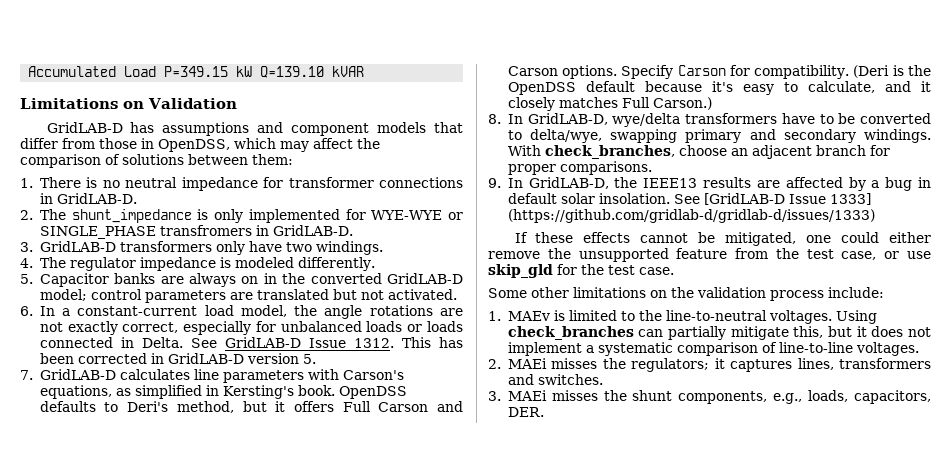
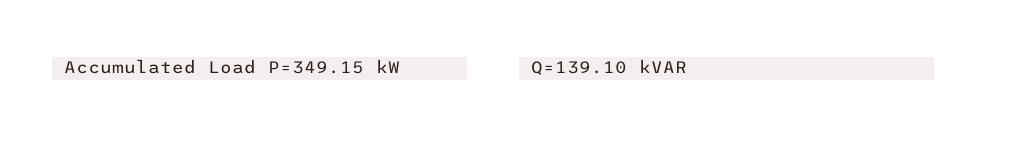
- Limitations on Validation
- GridLAB-D has assumptions and component models that differ from those in OpenDSS, which may affect the comparison of solutions between them:
- 1. There is no neutral impedance for transformer connections in GridLAB-D.
- 2. The shunt_impedance is only implemented for WYE-WYE or SINGLE_PHASE transfromers in GridLAB-D.
- 3. GridLAB-D transformers only have two windings.
- 4. The regulator impedance is modeled differently.
- 5. Capacitor banks are always on in the converted GridLAB-D model; control parameters are translated but not activated.
- 6. In a constant-current load model, the angle rotations are not exactly correct, especially for unbalanced loads or loads connected in Delta. See GridLAB-D Issue 1312. This has been corrected in GridLAB-D version 5.
- 7. GridLAB-D calculates line parameters with Carson's equations, as simplified in Kersting's book. OpenDSS defaults to Deri's method, but it offers Full Carson and Carson options. Specify Carson for compatibility. (Deri is the OpenDSS default because it's easy to calculate, and it closely matches Full Carson.)
- 8. In GridLAB-D, wye/delta transformers have to be converted to delta/wye, swapping primary and secondary windings. With check_branches, choose an adjacent branch for proper comparisons.
- 9. In GridLAB-D, the IEEE13 results are affected by a bug in default solar insolation. See [GridLAB-D Issue 1333] (https://github.com/gridlab-d/gridlab-d/issues/1333)
- If these effects cannot be mitigated, one could either remove the unsupported feature from the test case, or use skip_gld for the test case.
- Some other limitations on the validation process include:
- 1. MAEv is limited to the line-to-neutral voltages. Using check_branches can partially mitigate this, but it does not implement a systematic comparison of line-to-line voltages.
- 2. MAEi misses the regulators; it captures lines, transformers and switches.
- 3. MAEi misses the shunt components, e.g., loads, capacitors, DER.

